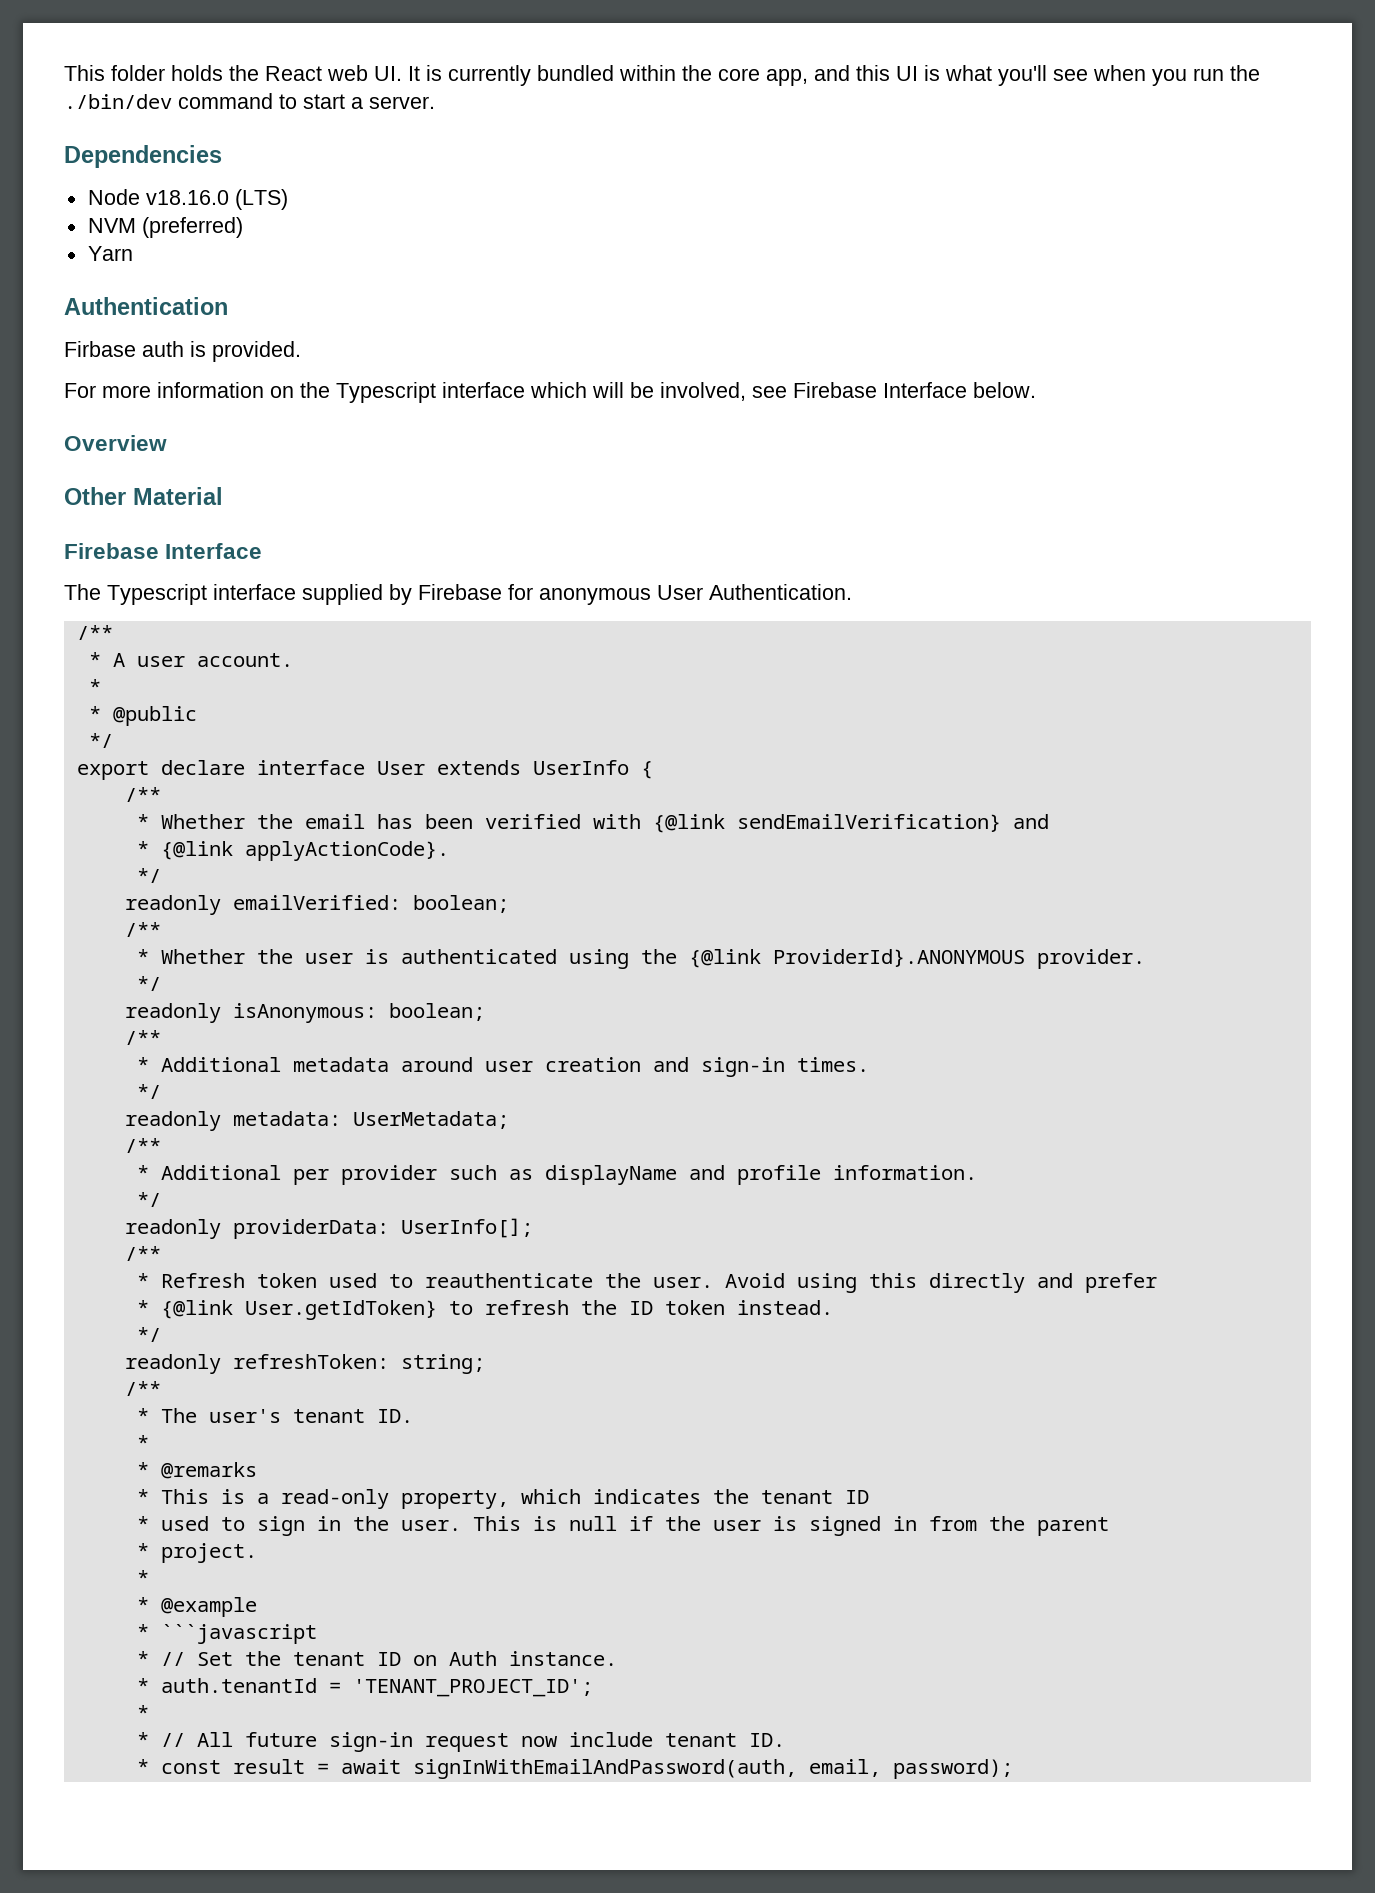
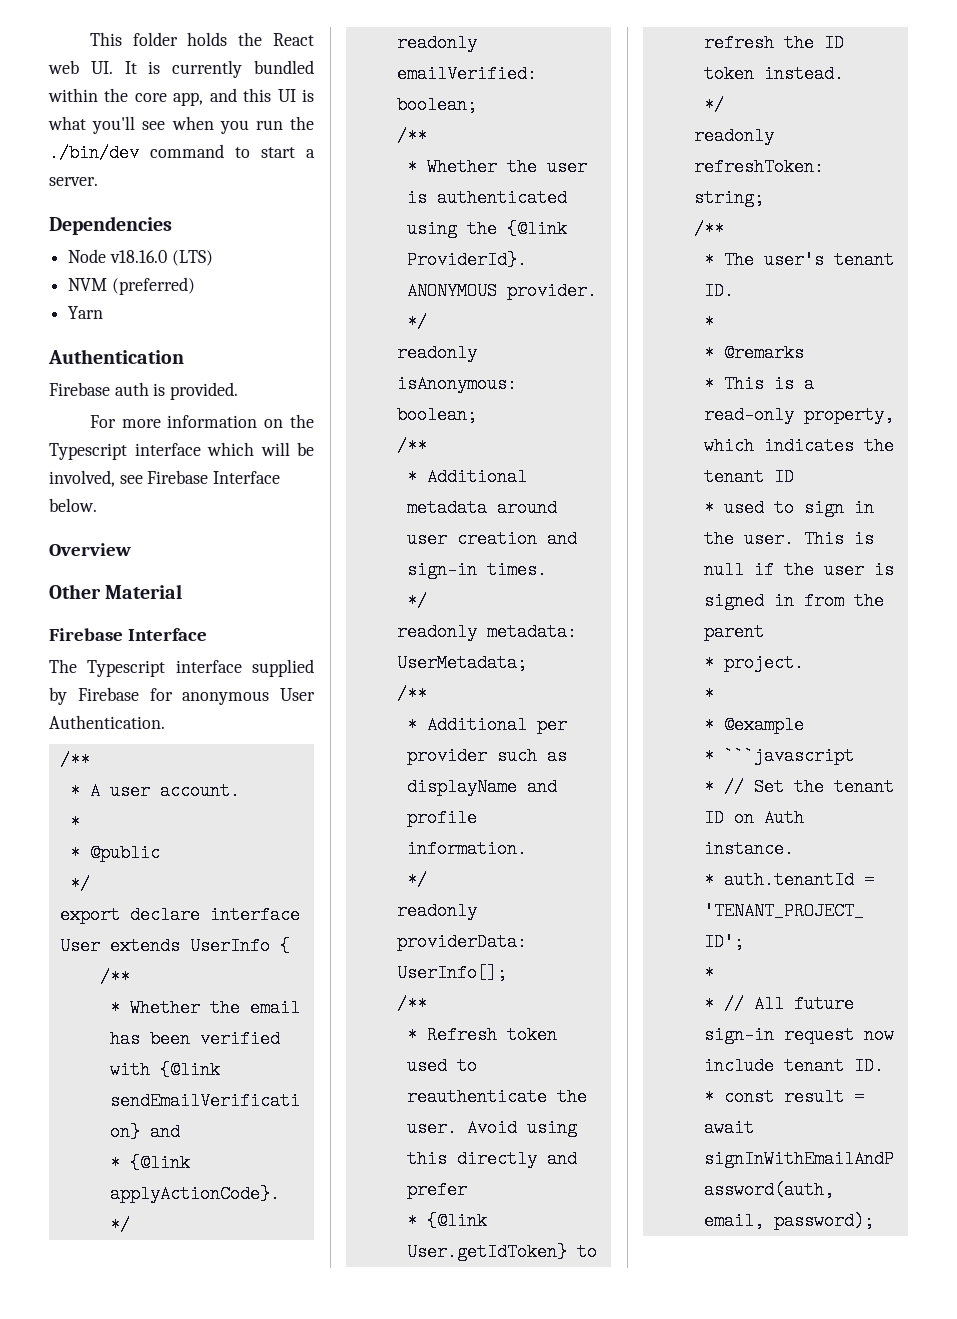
- Firbase auth is provided.
+ Firebase auth is provided.

